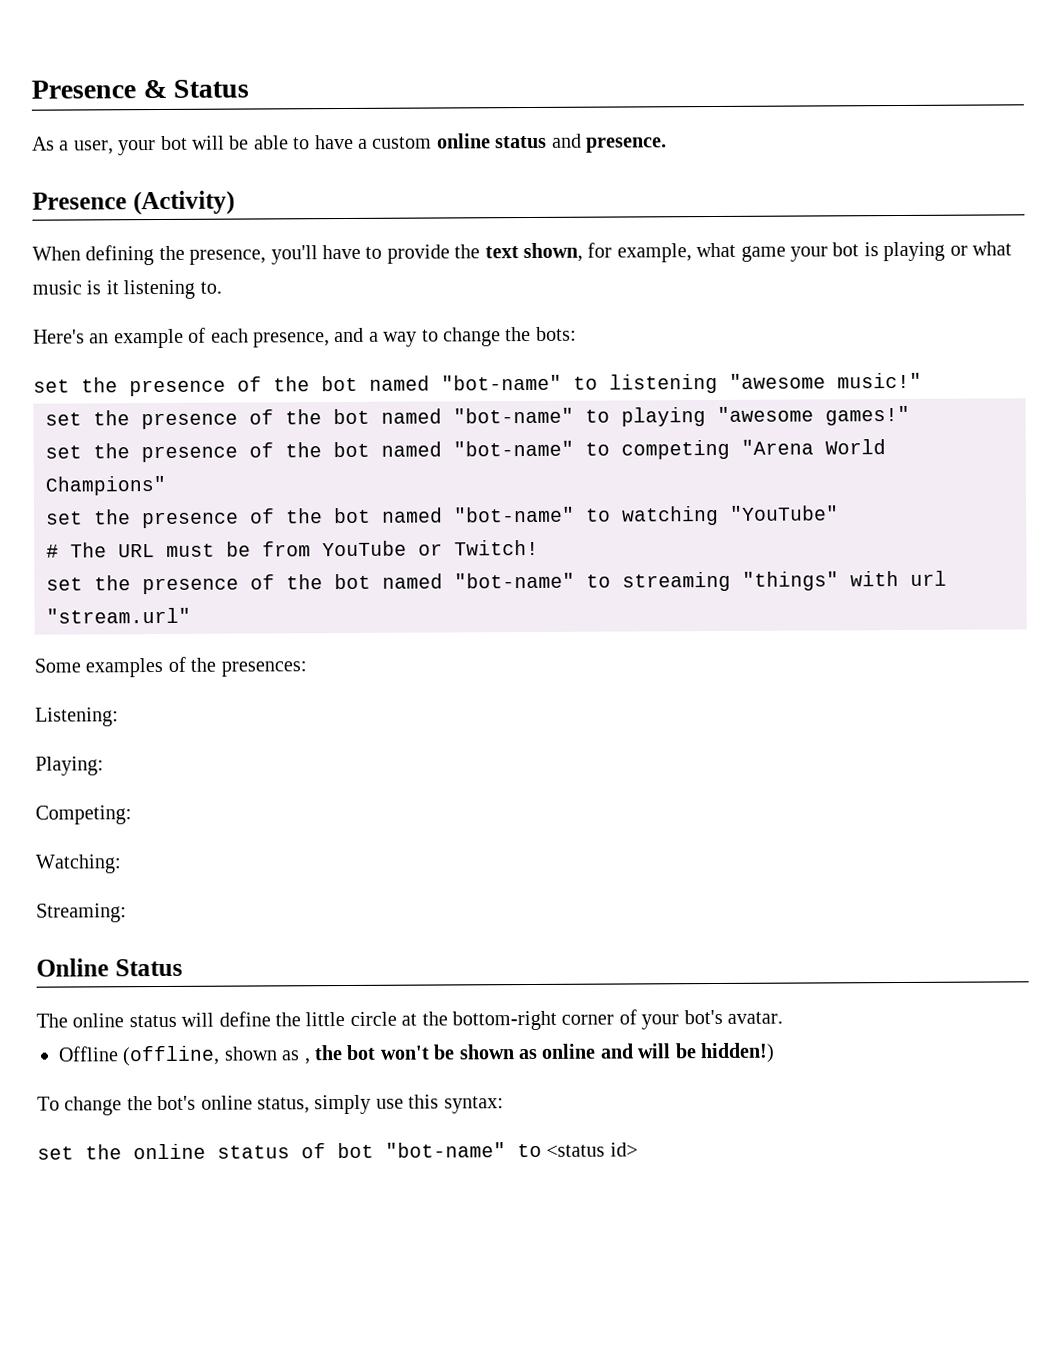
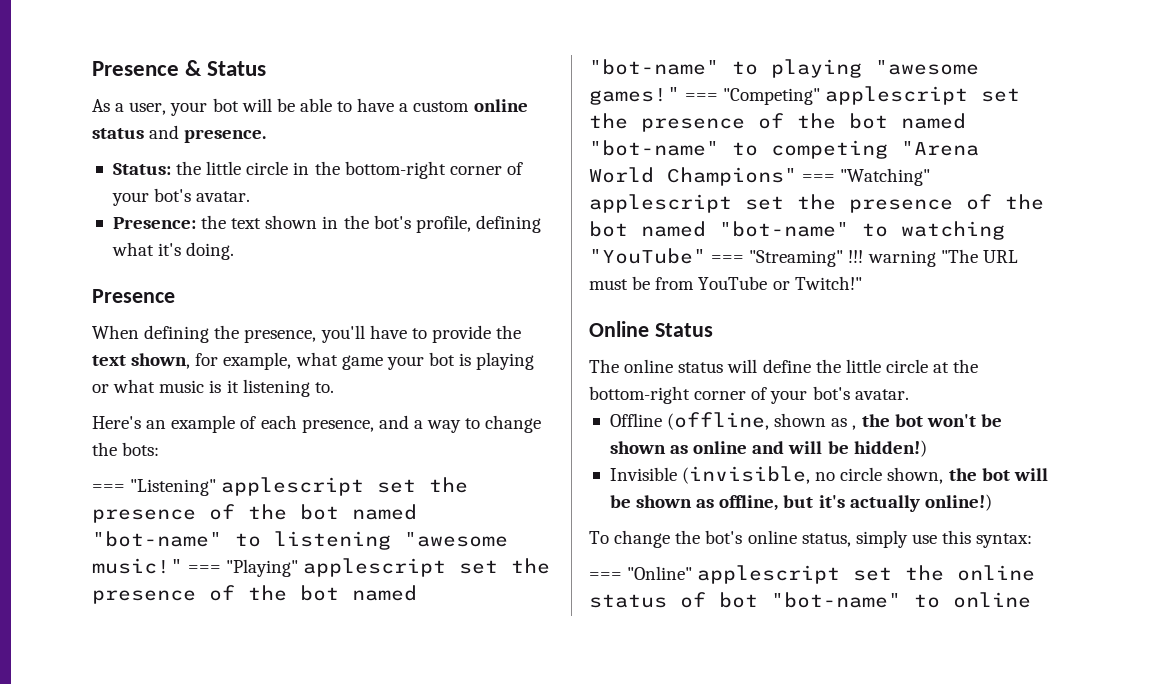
- Presence (Activity)
+ Status: the little circle in the bottom-right corner of your bot's avatar.
+ Presence: the text shown in the bot's profile, defining what it's doing.
+ Presence
- set the presence of the bot named "bot-name" to listening "awesome music!"
- set the presence of the bot named "bot-name" to playing "awesome games!"
- set the presence of the bot named "bot-name" to competing "Arena World Champions"
- set the presence of the bot named "bot-name" to watching "YouTube"
- # The URL must be from YouTube or Twitch!
- set the presence of the bot named "bot-name" to streaming "things" with url "stream.url"
- Some examples of the presences:
- Listening:
- Playing:
- Competing:
- Watching:
- Streaming:
+ === "Listening" applescript set the presence of the bot named "bot-name" to listening "awesome music!" === "Playing" applescript set the presence of the bot named "bot-name" to playing "awesome games!" === "Competing" applescript set the presence of the bot named "bot-name" to competing "Arena World Champions" === "Watching" applescript set the presence of the bot named "bot-name" to watching "YouTube" === "Streaming" !!! warning "The URL must be from YouTube or Twitch!"
+ Invisible (invisible, no circle shown, the bot will be shown as offline, but it's actually online!)
- set the online status of bot "bot-name" to <status id>
+ === "Online" applescript set the online status of bot "bot-name" to online

